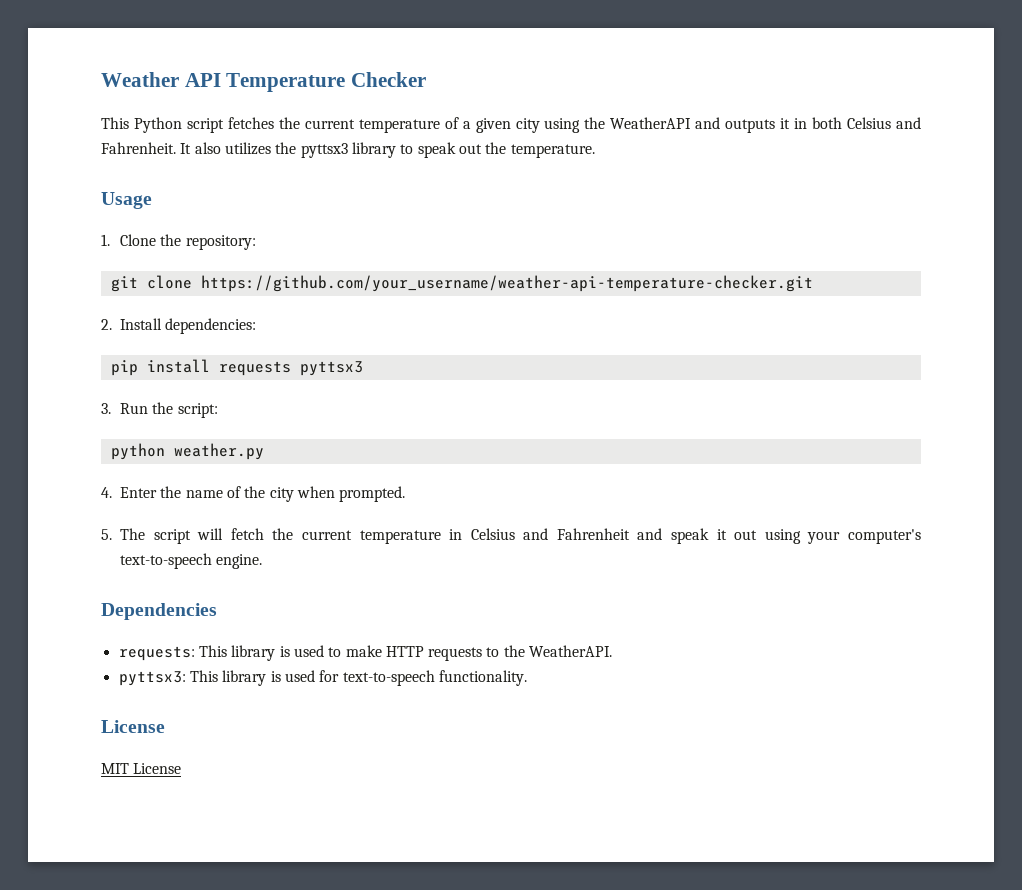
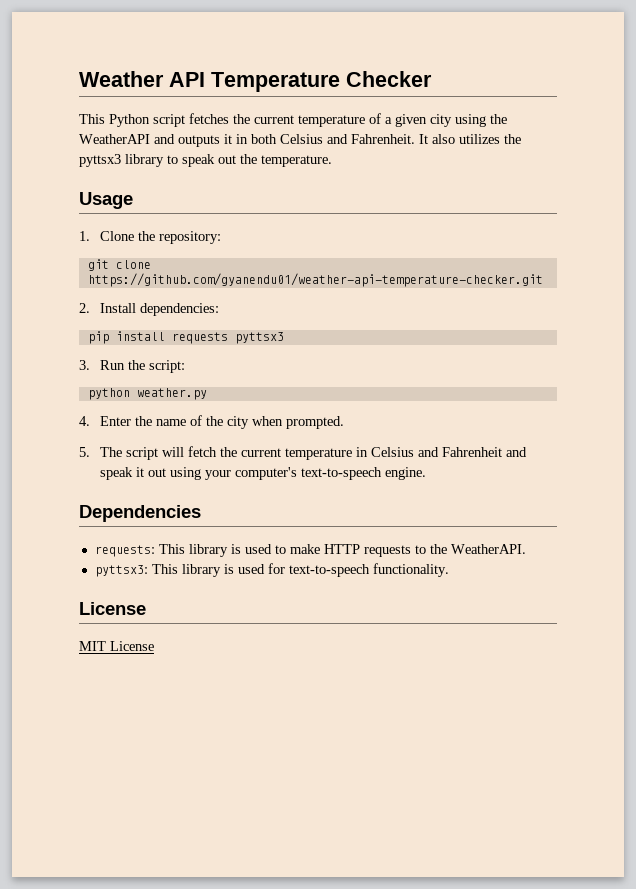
- git clone https://github.com/your_username/weather-api-temperature-checker.git
+ git clone https://github.com/gyanendu01/weather-api-temperature-checker.git

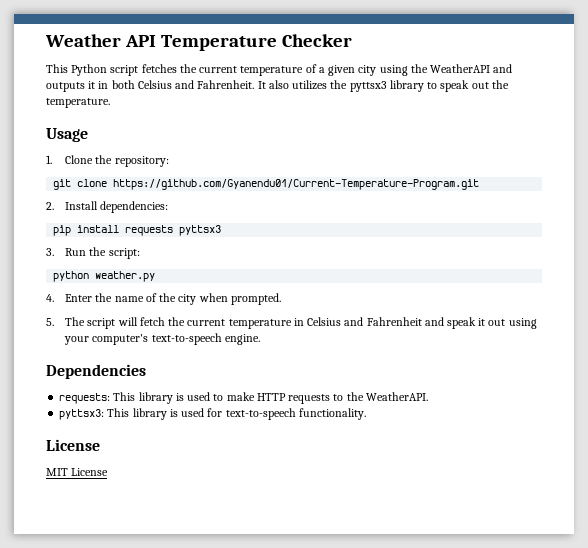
- git clone https://github.com/gyanendu01/weather-api-temperature-checker.git
+ git clone https://github.com/Gyanendu01/Current-Temperature-Program.git

